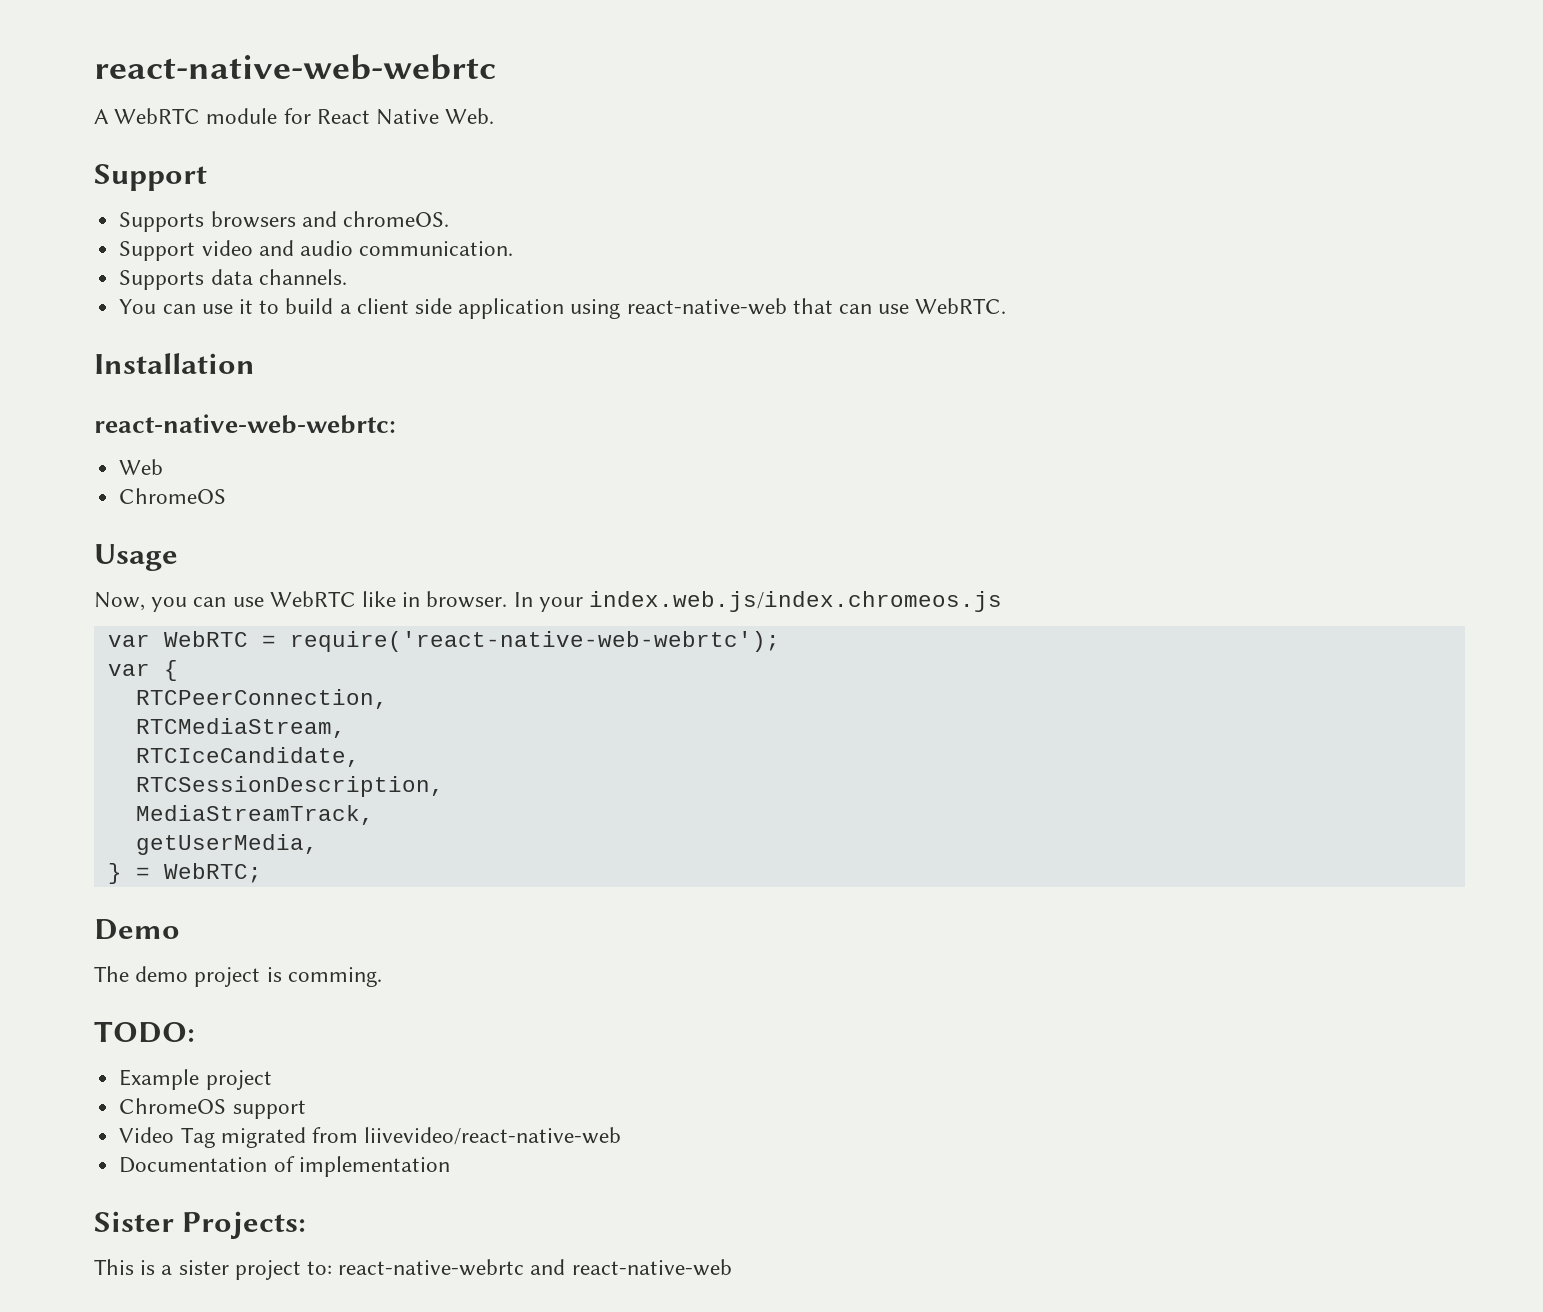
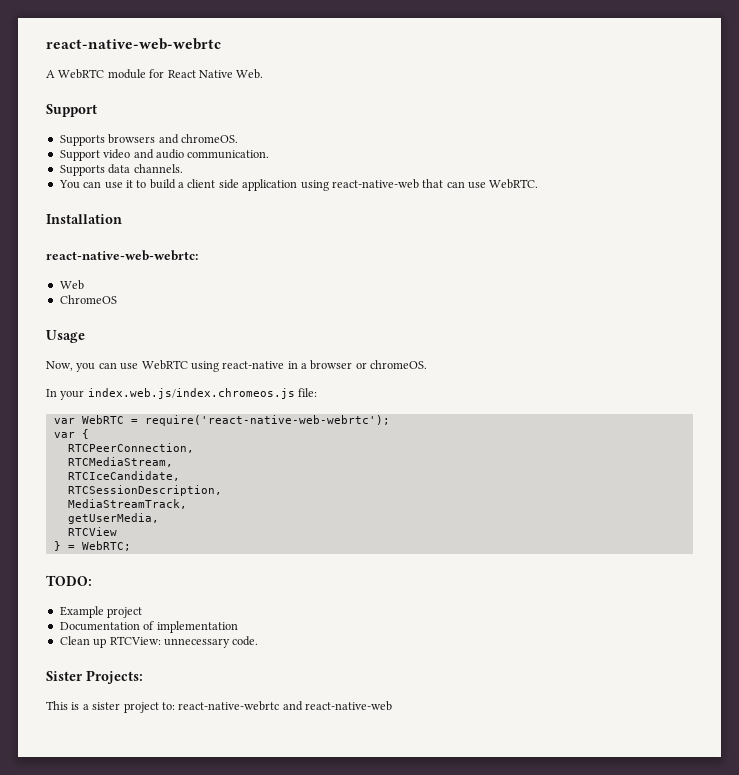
- Now, you can use WebRTC like in browser. In your index.web.js/index.chromeos.js
+ Now, you can use WebRTC using react-native in a browser or chromeOS.
+ In your index.web.js/index.chromeos.js file:
+ RTCView
- Demo
- The demo project is comming.
  TODO:
  Example project
- ChromeOS support
- Video Tag migrated from liivevideo/react-native-web
  Documentation of implementation
+ Clean up RTCView: unnecessary code.

